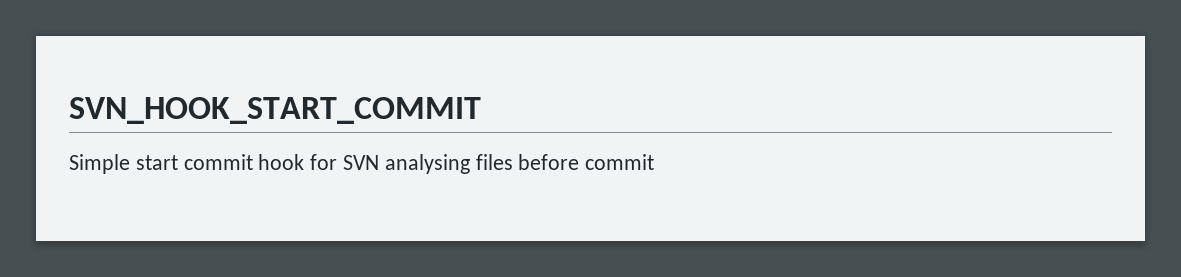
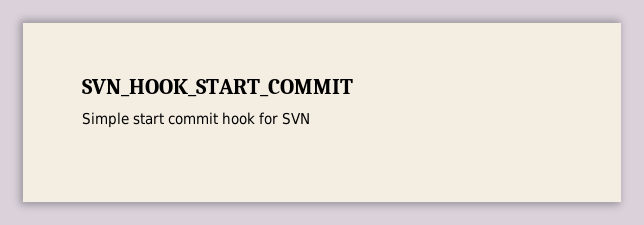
- Simple start commit hook for SVN analysing files before commit
+ Simple start commit hook for SVN

